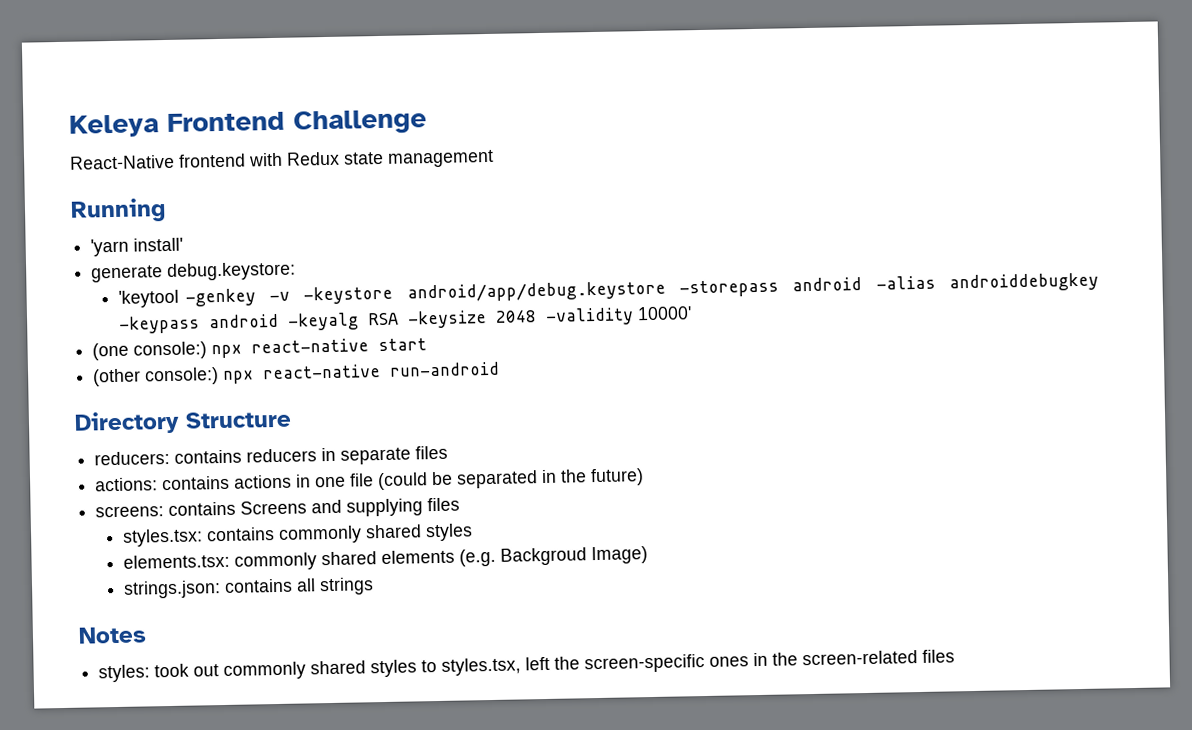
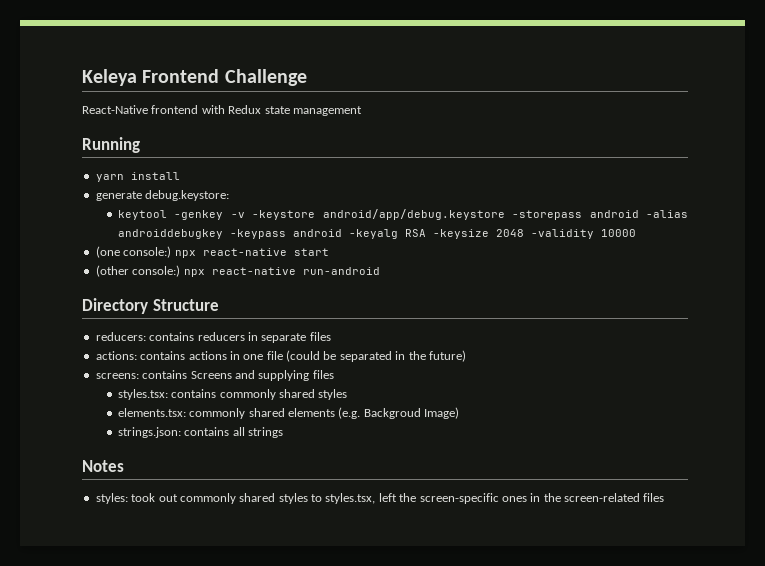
- 'yarn install'
+ yarn install
- 'keytool -genkey -v -keystore android/app/debug.keystore -storepass android -alias androiddebugkey -keypass android -keyalg RSA -keysize 2048 -validity 10000'
+ keytool -genkey -v -keystore android/app/debug.keystore -storepass android -alias androiddebugkey -keypass android -keyalg RSA -keysize 2048 -validity 10000

